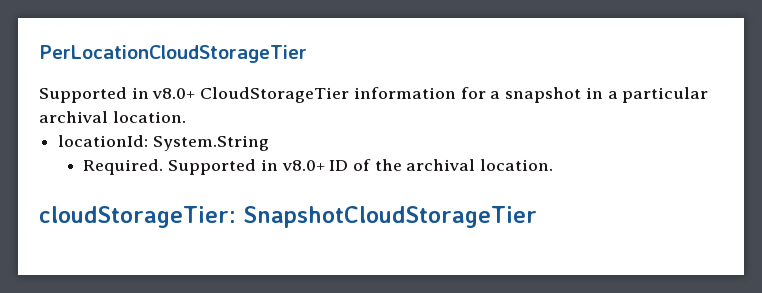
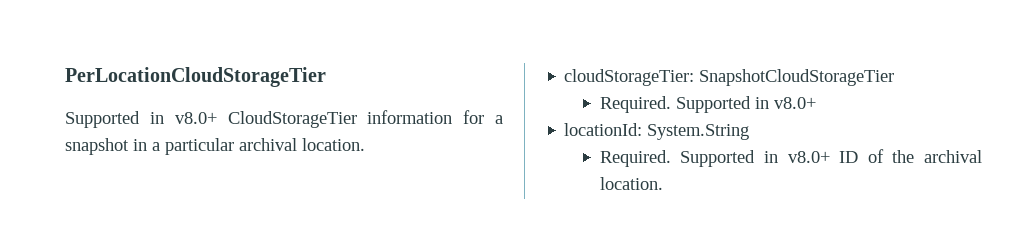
+ cloudStorageTier: SnapshotCloudStorageTier
+ Required. Supported in v8.0+
- cloudStorageTier: SnapshotCloudStorageTier

